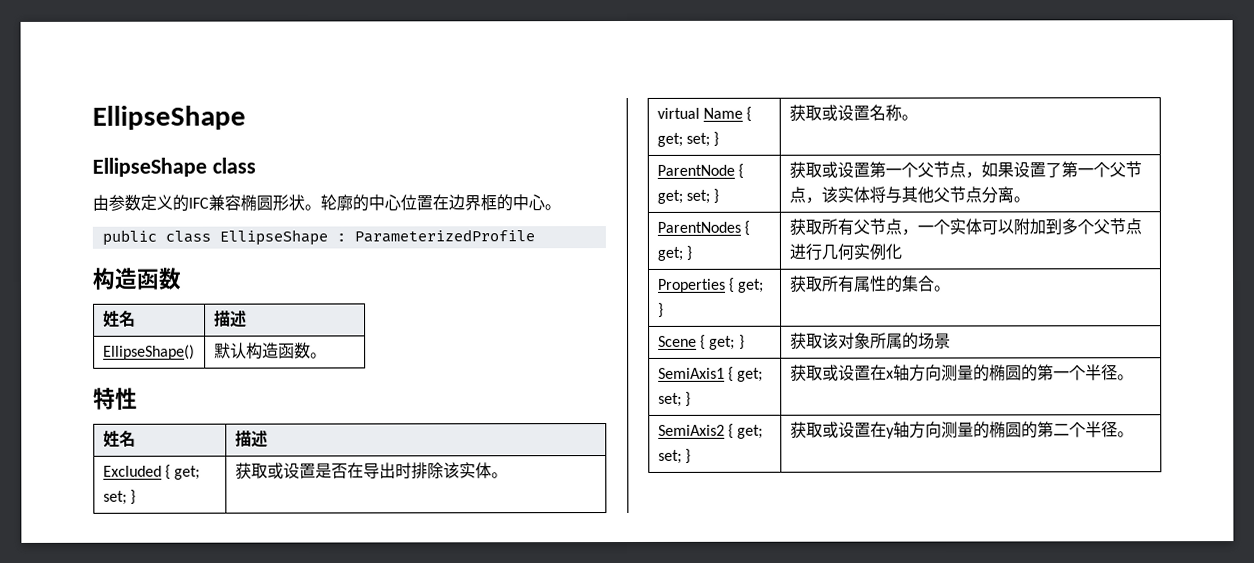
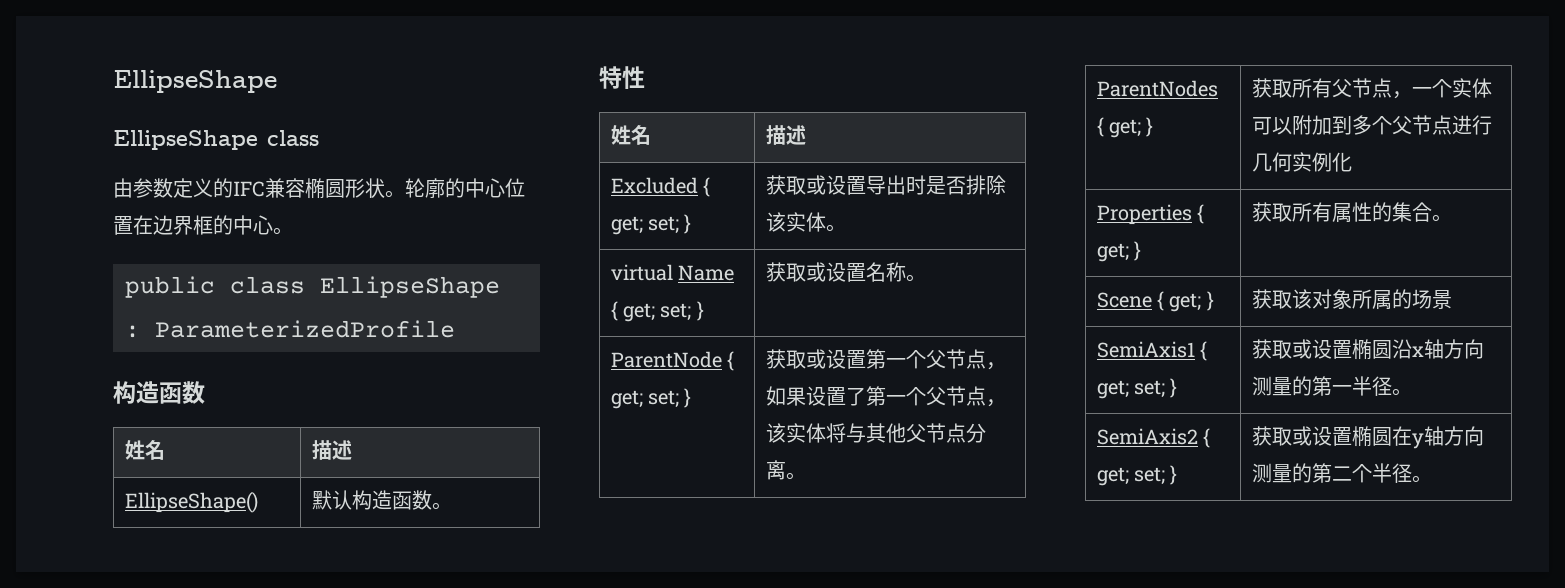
- Excluded { get; set; } | 获取或设置是否在导出时排除该实体。
+ Excluded { get; set; } | 获取或设置导出时是否排除该实体。
- SemiAxis1 { get; set; } | 获取或设置在x轴方向测量的椭圆的第一个半径。
+ SemiAxis1 { get; set; } | 获取或设置椭圆沿x轴方向测量的第一半径。
- SemiAxis2 { get; set; } | 获取或设置在y轴方向测量的椭圆的第二个半径。
+ SemiAxis2 { get; set; } | 获取或设置椭圆在y轴方向测量的第二个半径。

